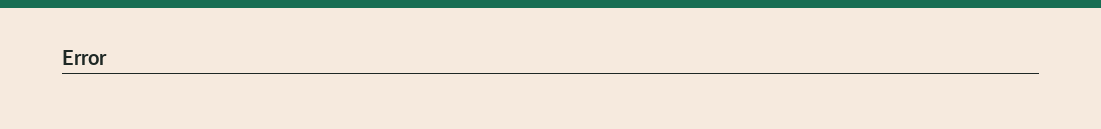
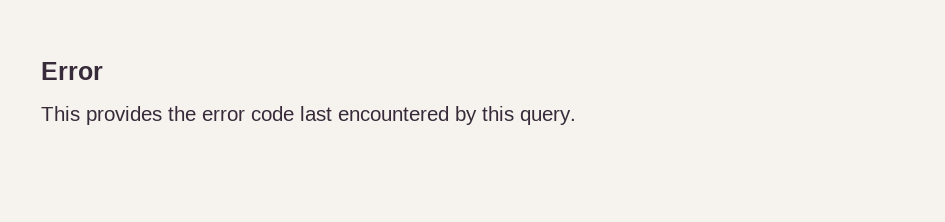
+ This provides the error code last encountered by this query.

